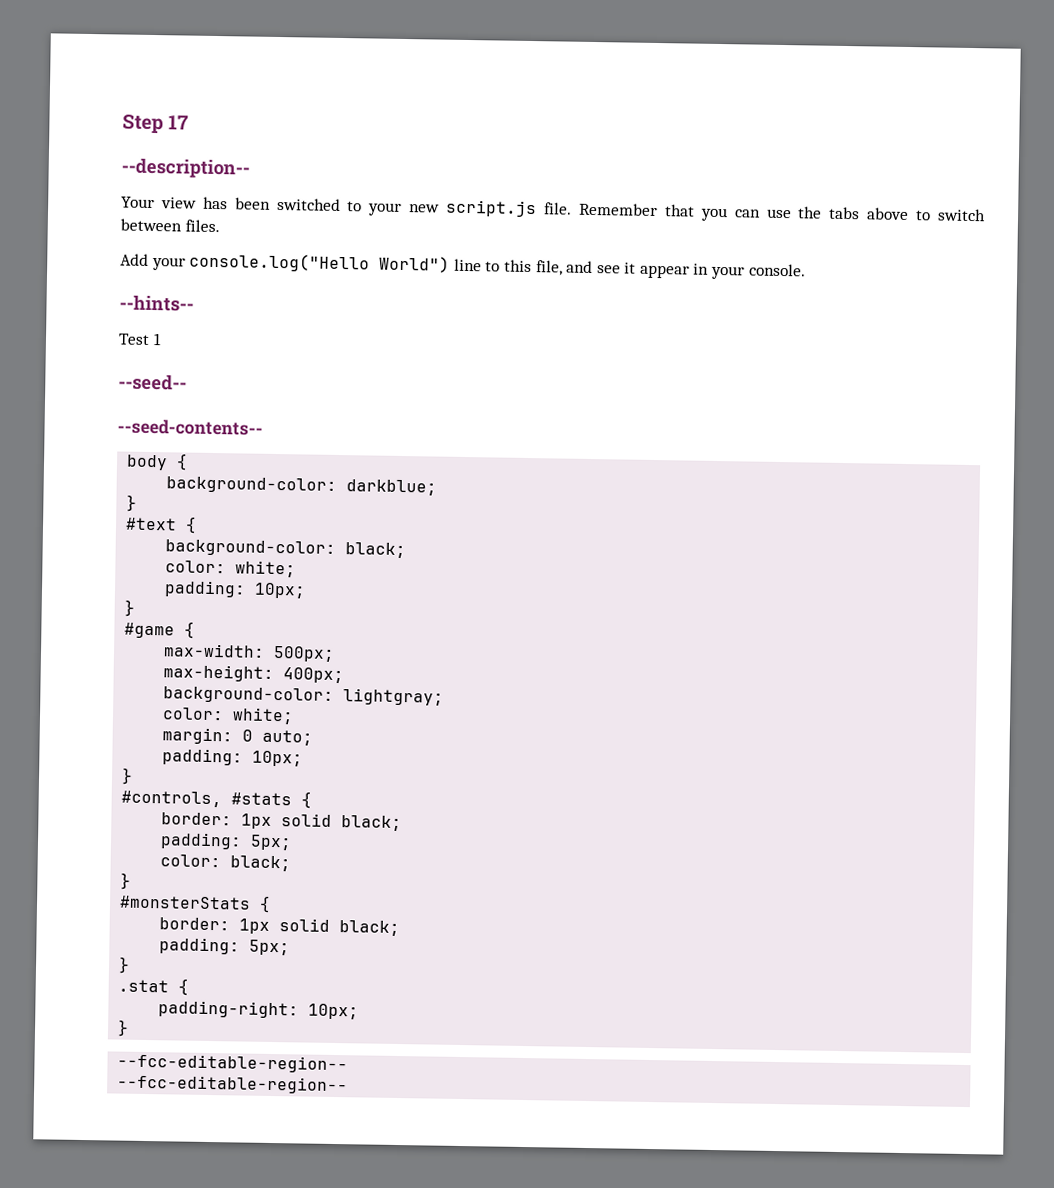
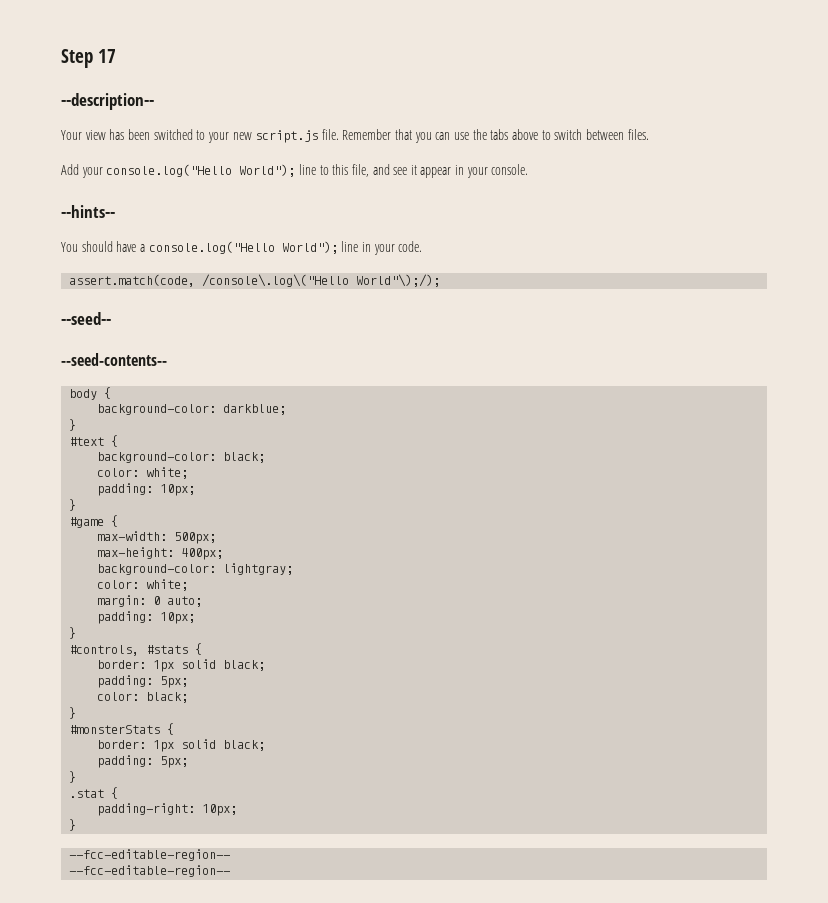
- Add your console.log("Hello World") line to this file, and see it appear in your console.
+ Add your console.log("Hello World"); line to this file, and see it appear in your console.
- Test 1
+ You should have a console.log("Hello World"); line in your code.
+ assert.match(code, /console\.log\("Hello World"\);/);

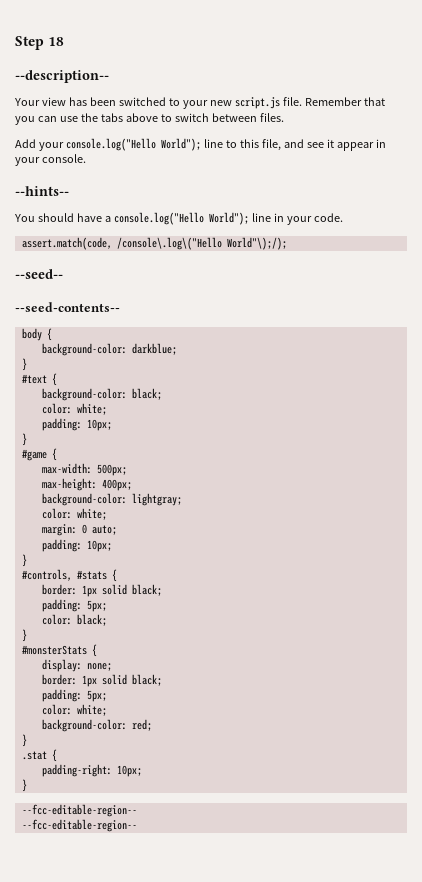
- Step 17
+ Step 18
  #monsterStats {
+ display: none;
  border: 1px solid black;
  padding: 5px;
+ color: white;
+ background-color: red;

